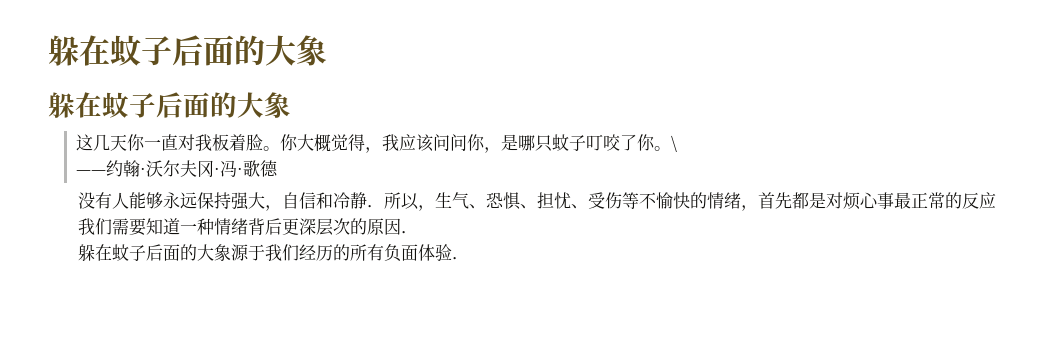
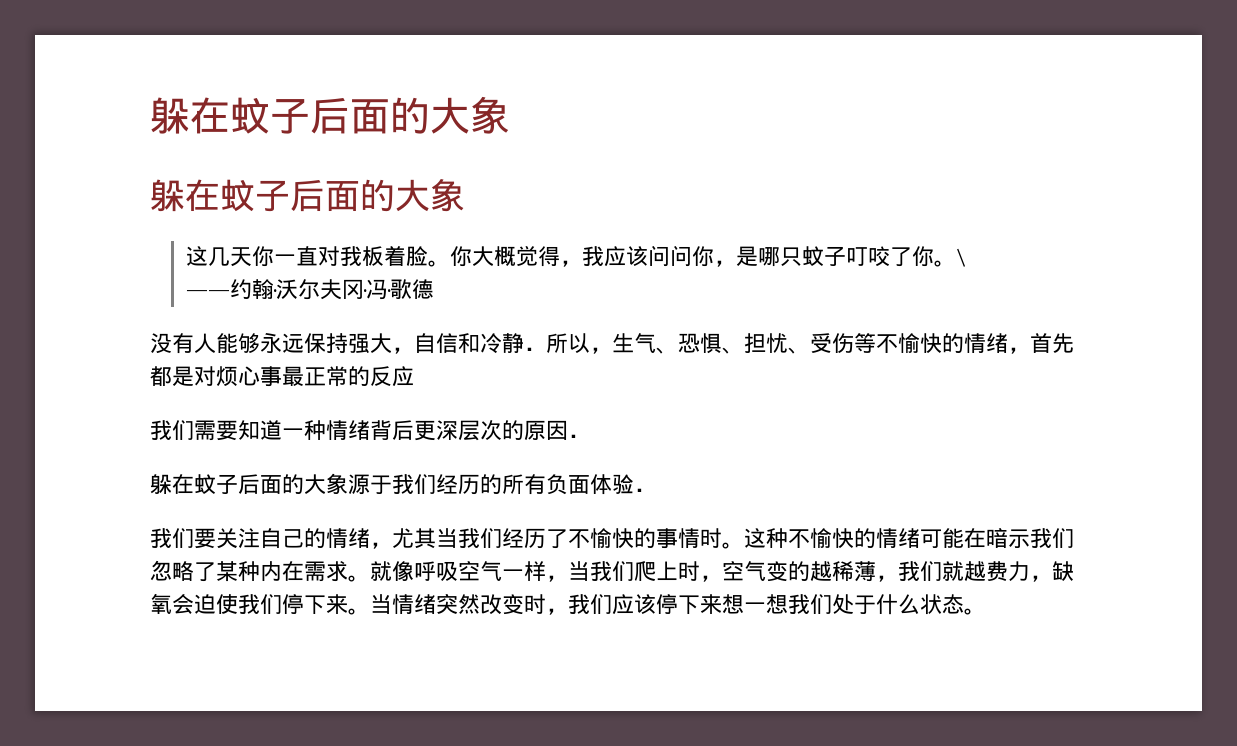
+ 我们要关注自己的情绪，尤其当我们经历了不愉快的事情时。这种不愉快的情绪可能在暗示我们忽略了某种内在需求。就像呼吸空气一样，当我们爬上时，空气变的越稀薄，我们就越费力，缺氧会迫使我们停下来。当情绪突然改变时，我们应该停下来想一想我们处于什么状态。

